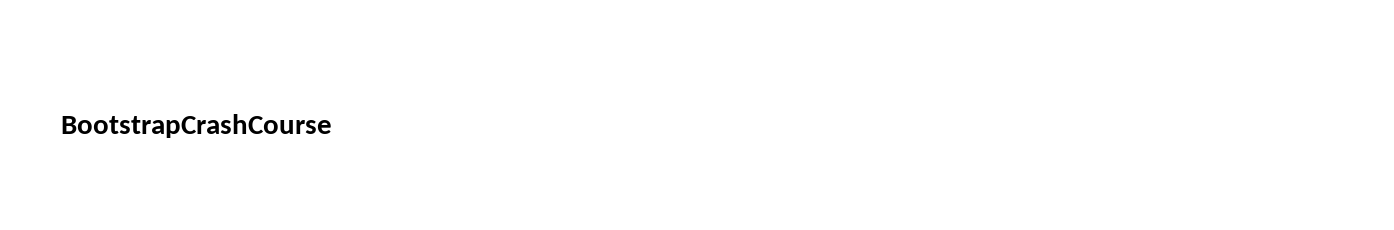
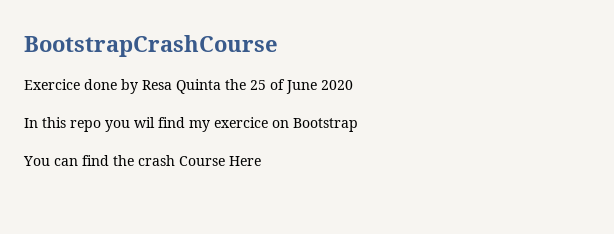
+ Exercice done by Resa Quinta the 25 of June 2020
+ In this repo you wil find my exercice on Bootstrap
+ You can find the crash Course Here

